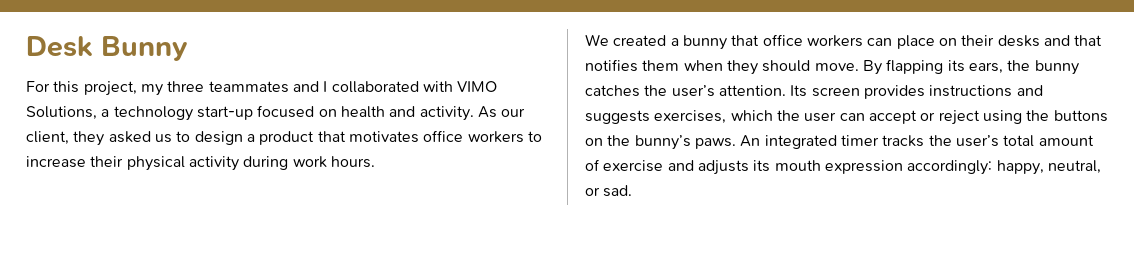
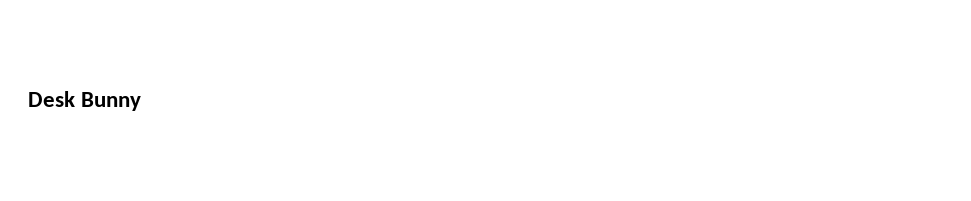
- For this project, my three teammates and I collaborated with VIMO Solutions, a technology start-up focused on health and activity. As our client, they asked us to design a product that motivates office workers to increase their physical activity during work hours.
- We created a bunny that office workers can place on their desks and that notifies them when they should move. By flapping its ears, the bunny catches the user’s attention. Its screen provides instructions and suggests exercises, which the user can accept or reject using the buttons on the bunny’s paws. An integrated timer tracks the user’s total amount of exercise and adjusts its mouth expression accordingly: happy, neutral, or sad.

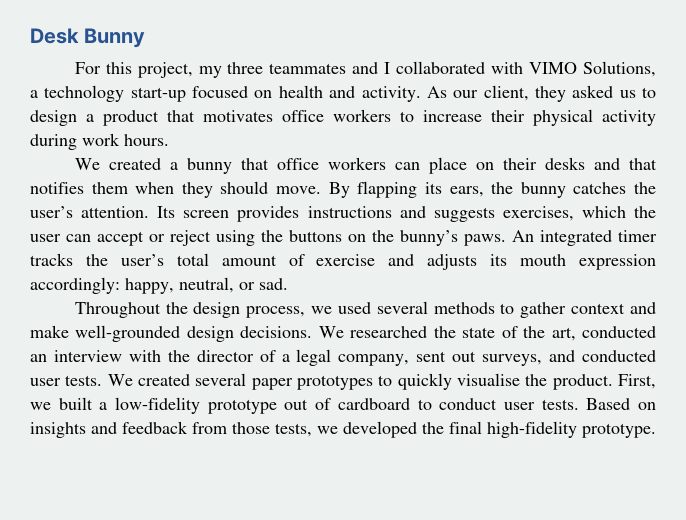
+ For this project, my three teammates and I collaborated with VIMO Solutions, a technology start-up focused on health and activity. As our client, they asked us to design a product that motivates office workers to increase their physical activity during work hours.
+ We created a bunny that office workers can place on their desks and that notifies them when they should move. By flapping its ears, the bunny catches the user’s attention. Its screen provides instructions and suggests exercises, which the user can accept or reject using the buttons on the bunny’s paws. An integrated timer tracks the user’s total amount of exercise and adjusts its mouth expression accordingly: happy, neutral, or sad.
+ Throughout the design process, we used several methods to gather context and make well-grounded design decisions. We researched the state of the art, conducted an interview with the director of a legal company, sent out surveys, and conducted user tests. We created several paper prototypes to quickly visualise the product. First, we built a low-fidelity prototype out of cardboard to conduct user tests. Based on insights and feedback from those tests, we developed the final high-fidelity prototype.

